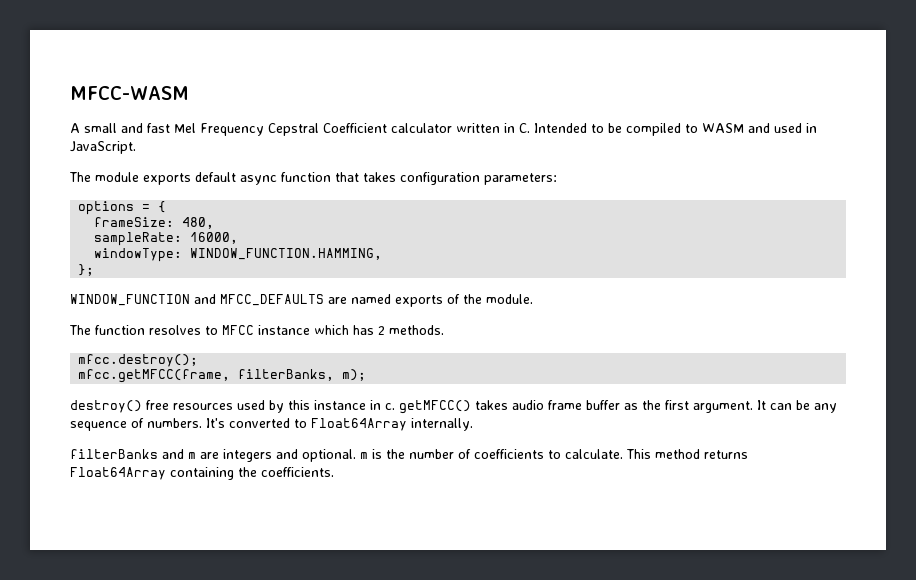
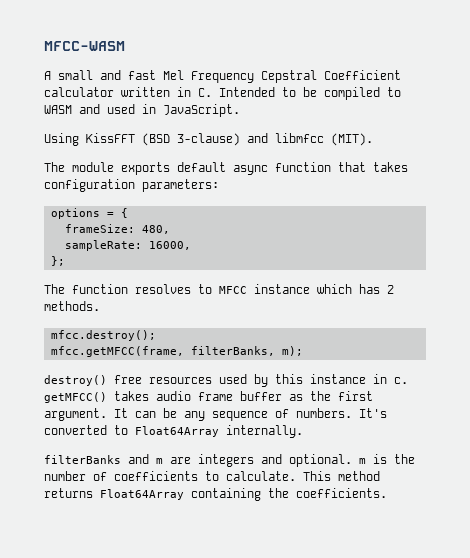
+ Using KissFFT (BSD 3-clause) and libmfcc (MIT).
- windowType: WINDOW_FUNCTION.HAMMING,
- WINDOW_FUNCTION and MFCC_DEFAULTS are named exports of the module.

